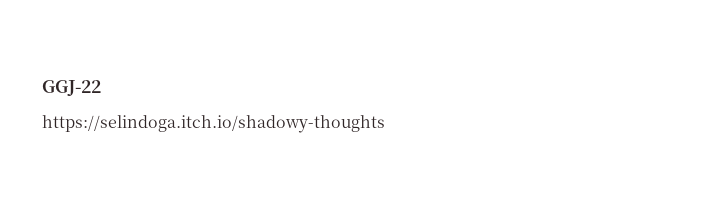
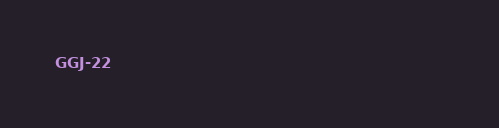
- https://selindoga.itch.io/shadowy-thoughts

